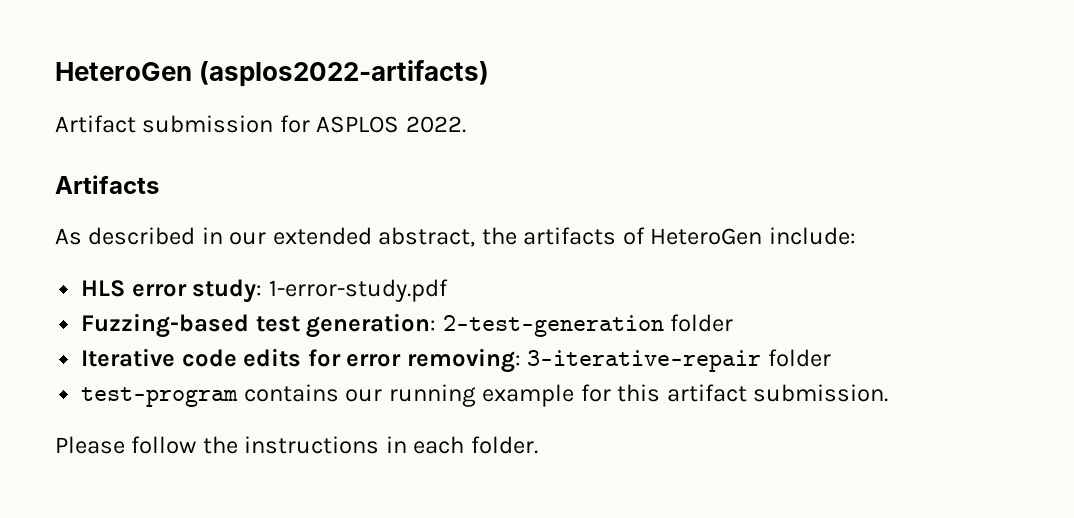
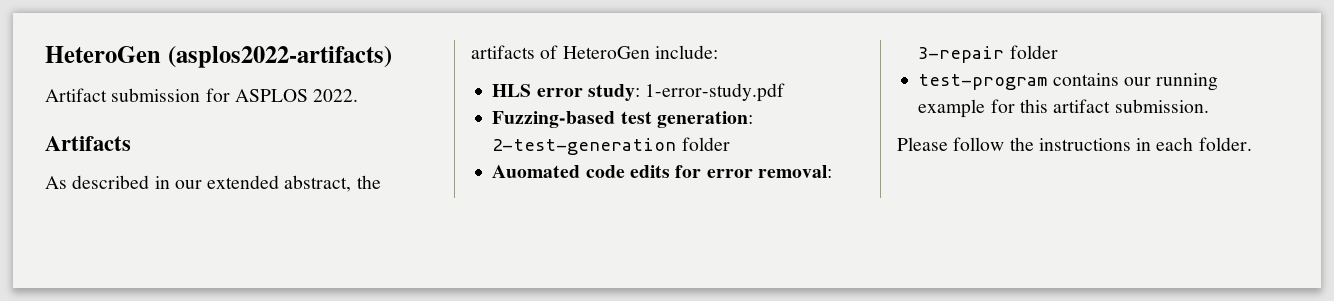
- Iterative code edits for error removing: 3-iterative-repair folder
+ Auomated code edits for error removal: 3-repair folder

